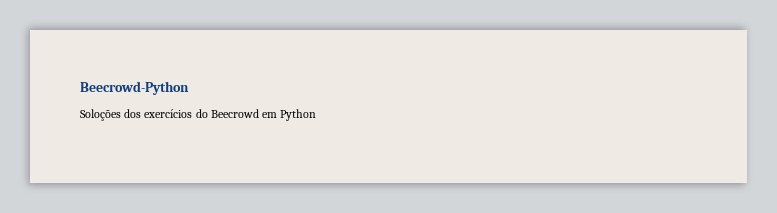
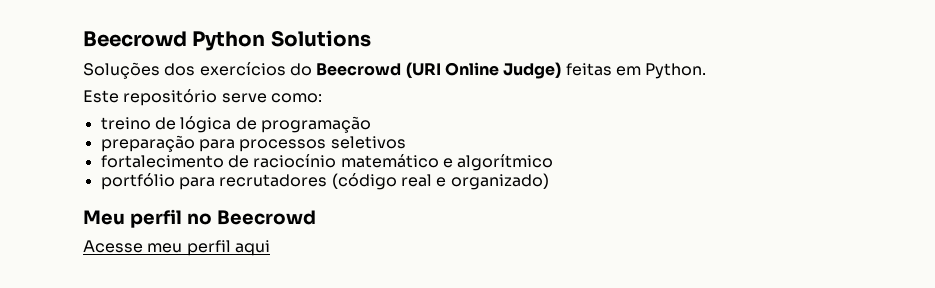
- Beecrowd-Python
- Soloções dos exercícios do Beecrowd em Python
+ Beecrowd Python Solutions
+ Soluções dos exercícios do Beecrowd (URI Online Judge) feitas em Python.
+ Este repositório serve como:
+ treino de lógica de programação
+ preparação para processos seletivos
+ fortalecimento de raciocínio matemático e algorítmico
+ portfólio para recrutadores (código real e organizado)
+ Meu perfil no Beecrowd
+ Acesse meu perfil aqui

